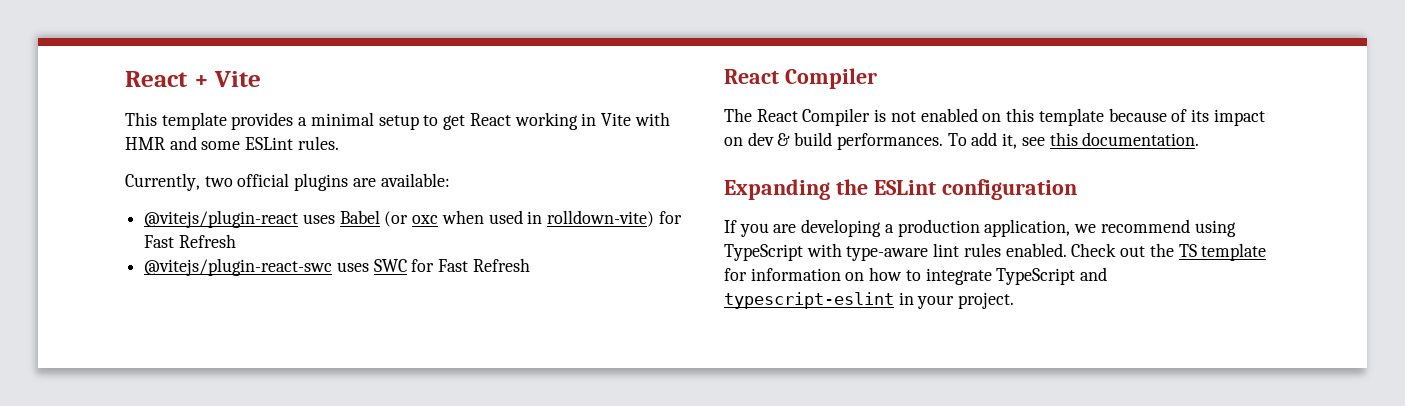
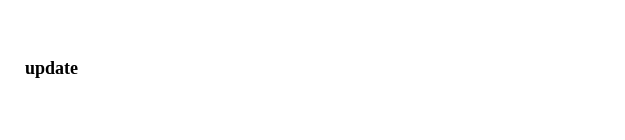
- React + Vite
- This template provides a minimal setup to get React working in Vite with HMR and some ESLint rules.
- Currently, two official plugins are available:
- @vitejs/plugin-react uses Babel (or oxc when used in rolldown-vite) for Fast Refresh
- @vitejs/plugin-react-swc uses SWC for Fast Refresh
- React Compiler
- The React Compiler is not enabled on this template because of its impact on dev & build performances. To add it, see this documentation.
- Expanding the ESLint configuration
- If you are developing a production application, we recommend using TypeScript with type-aware lint rules enabled. Check out the TS template for information on how to integrate TypeScript and typescript-eslint in your project.
+ update

